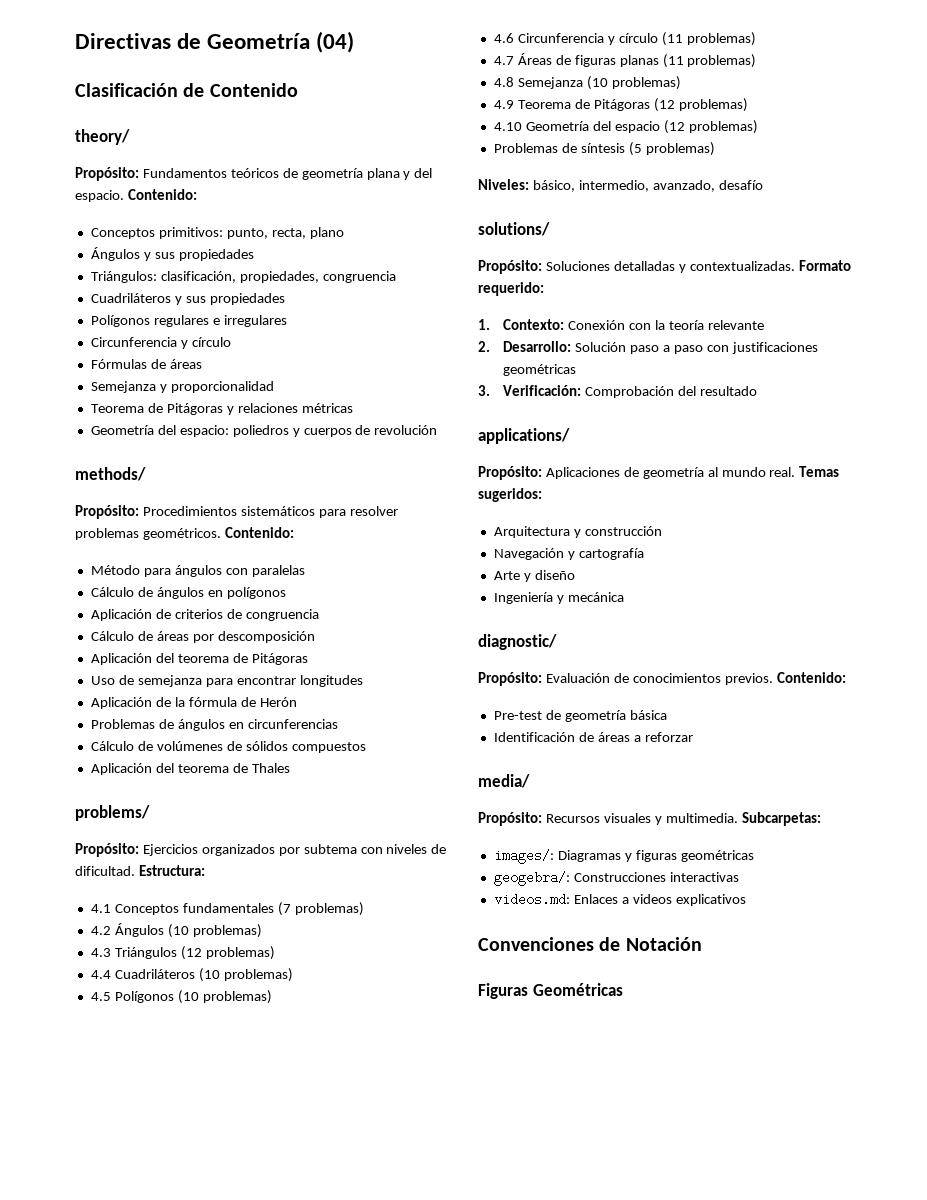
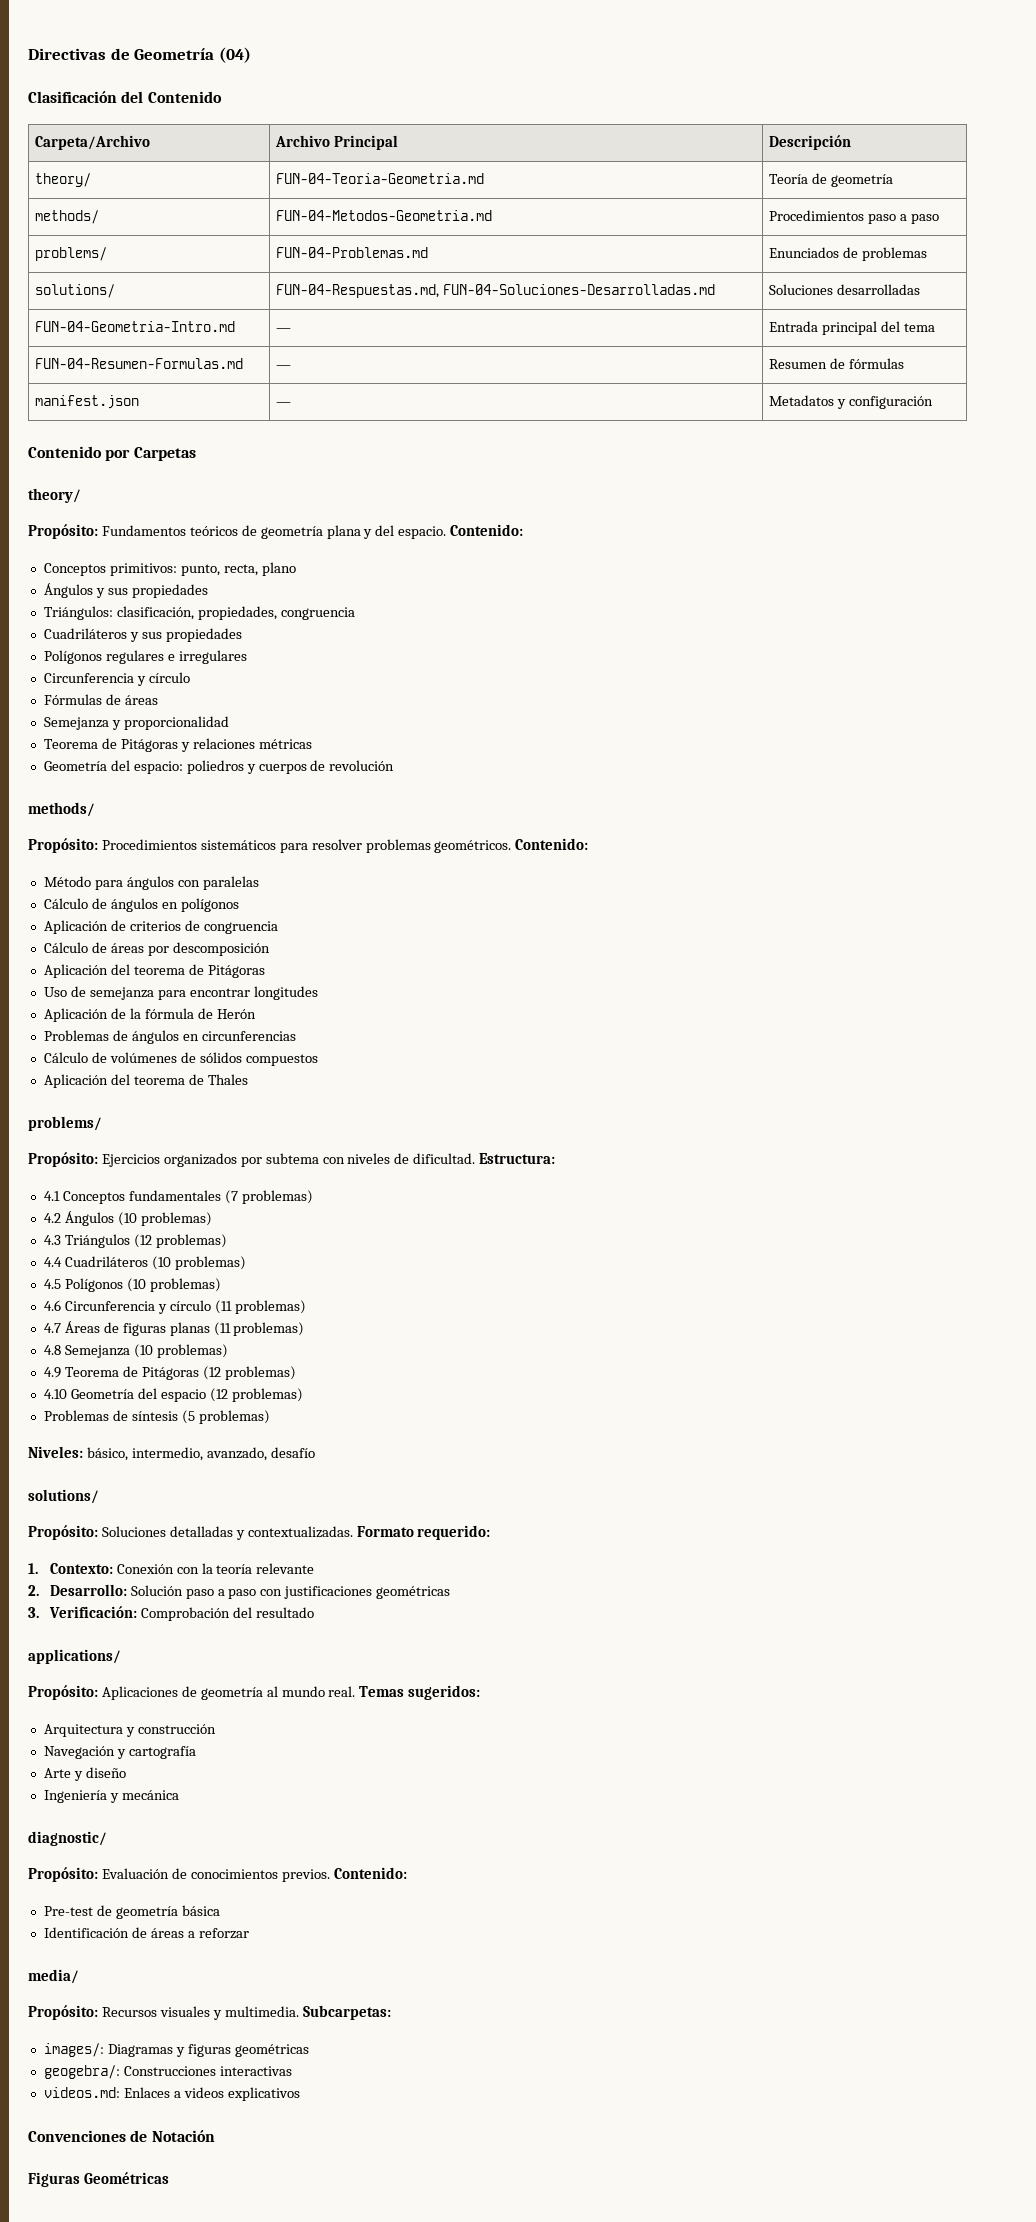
- Clasificación de Contenido
+ Clasificación del Contenido
+ Carpeta/Archivo | Archivo Principal | Descripción
+ theory/ | FUN-04-Teoria-Geometria.md | Teoría de geometría
+ methods/ | FUN-04-Metodos-Geometria.md | Procedimientos paso a paso
+ problems/ | FUN-04-Problemas.md | Enunciados de problemas
+ solutions/ | FUN-04-Respuestas.md, FUN-04-Soluciones-Desarrolladas.md | Soluciones desarrolladas
+ FUN-04-Geometria-Intro.md | — | Entrada principal del tema
+ FUN-04-Resumen-Formulas.md | — | Resumen de fórmulas
+ manifest.json | — | Metadatos y configuración
+ Contenido por Carpetas

